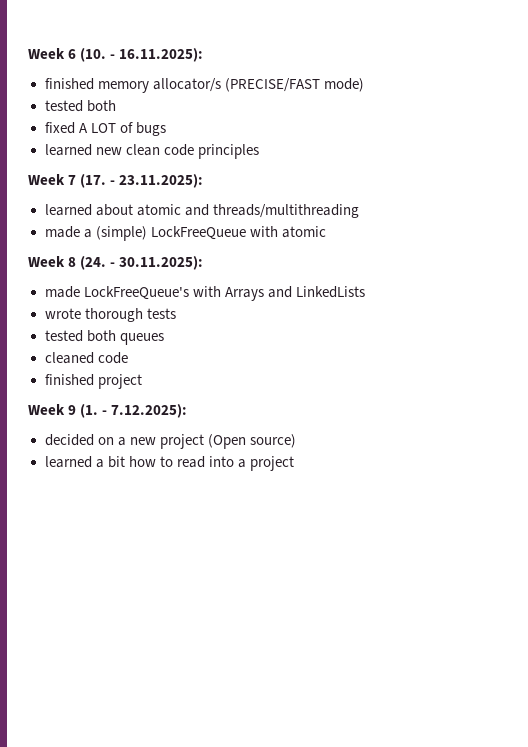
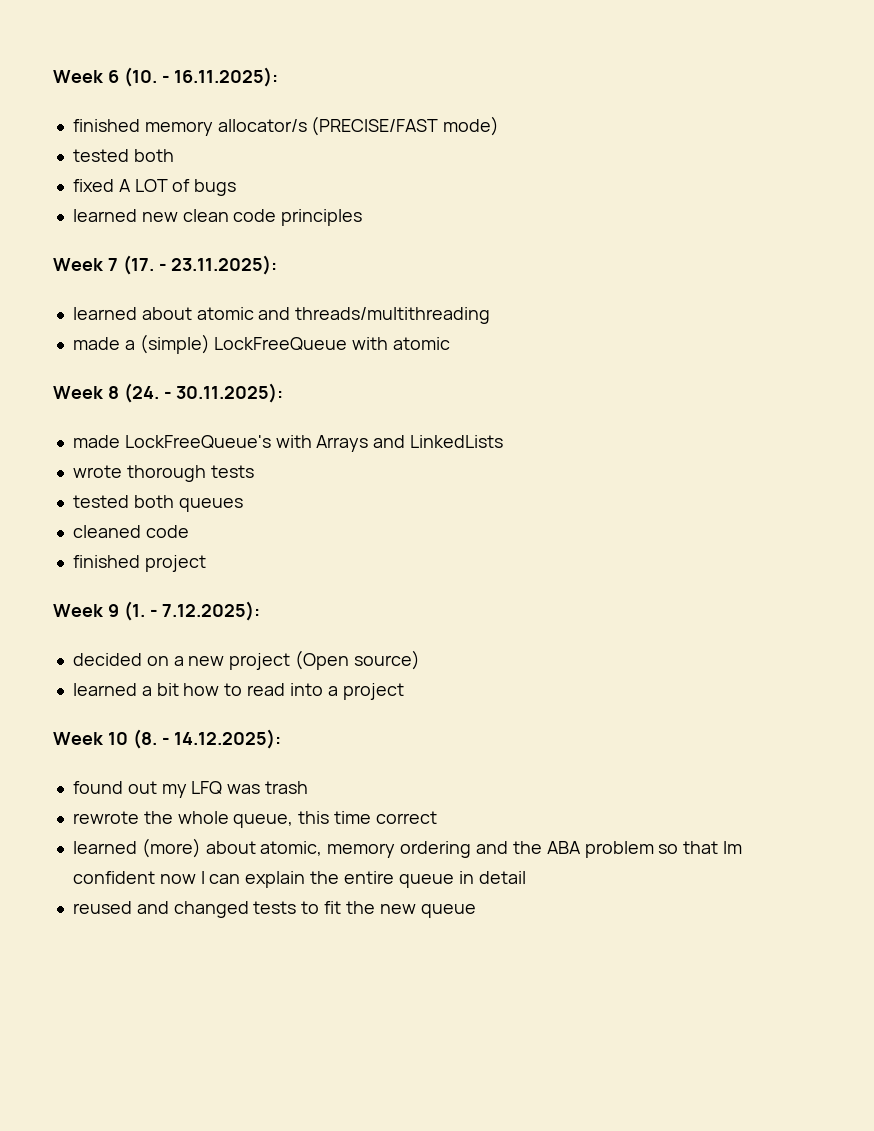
+ Week 10 (8. - 14.12.2025):
+ found out my LFQ was trash
+ rewrote the whole queue, this time correct
+ learned (more) about atomic, memory ordering and the ABA problem so that Im confident now I can explain the entire queue in detail
+ reused and changed tests to fit the new queue

